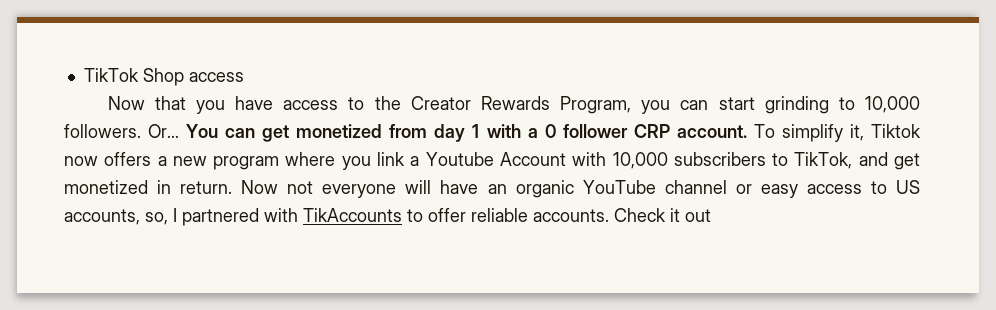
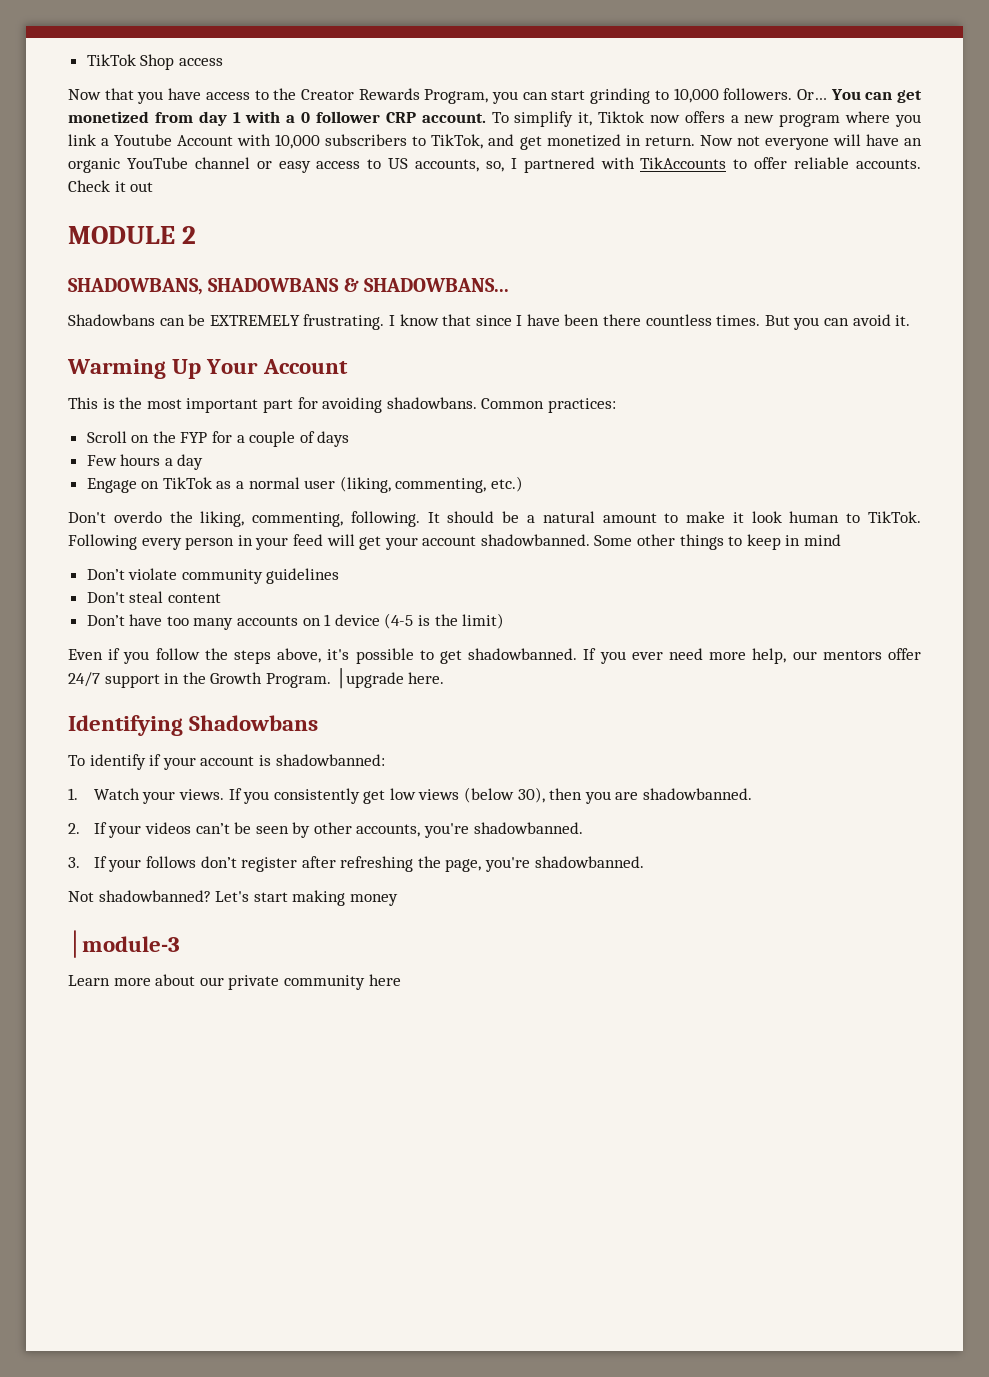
+ MODULE 2
+ SHADOWBANS, SHADOWBANS & SHADOWBANS...
+ Shadowbans can be EXTREMELY frustrating. I know that since I have been there countless times. But you can avoid it.
+ Warming Up Your Account
+ This is the most important part for avoiding shadowbans. Common practices:
+ Scroll on the FYP for a couple of days
+ Few hours a day
+ Engage on TikTok as a normal user (liking, commenting, etc.)
+ Don't overdo the liking, commenting, following. It should be a natural amount to make it look human to TikTok. Following every person in your feed will get your account shadowbanned. Some other things to keep in mind
+ Don’t violate community guidelines
+ Don't steal content
+ Don’t have too many accounts on 1 device (4-5 is the limit)
+ Even if you follow the steps above, it's possible to get shadowbanned. If you ever need more help, our mentors offer 24/7 support in the Growth Program. │upgrade here.
+ Identifying Shadowbans
+ To identify if your account is shadowbanned:
+ 1. Watch your views. If you consistently get low views (below 30), then you are shadowbanned.
+ 2. If your videos can’t be seen by other accounts, you're shadowbanned.
+ 3. If your follows don’t register after refreshing the page, you're shadowbanned.
+ Not shadowbanned? Let's start making money
+ │module-3
+ Learn more about our private community here

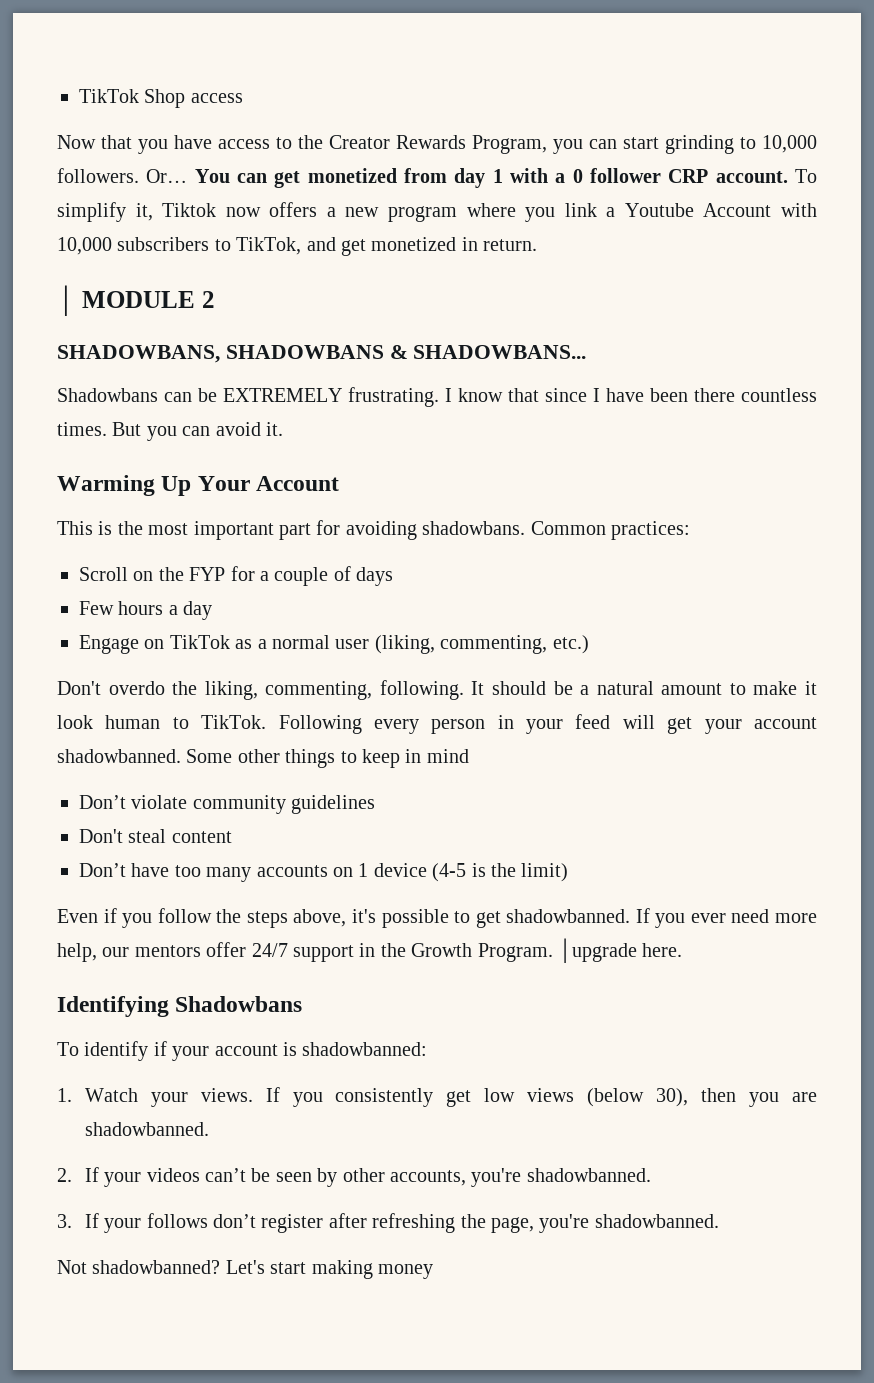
- To simplify it, Tiktok now offers a new program where you link a Youtube Account with 10,000 subscribers to TikTok, and get monetized in return. Now not everyone will have an organic YouTube channel or easy access to US accounts, so, I partnered with TikAccounts to offer reliable accounts. Check it out
- MODULE 2
+ To simplify it, Tiktok now offers a new program where you link a Youtube Account with 10,000 subscribers to TikTok, and get monetized in return.
+ │ MODULE 2
- │module-3
- Learn more about our private community here

